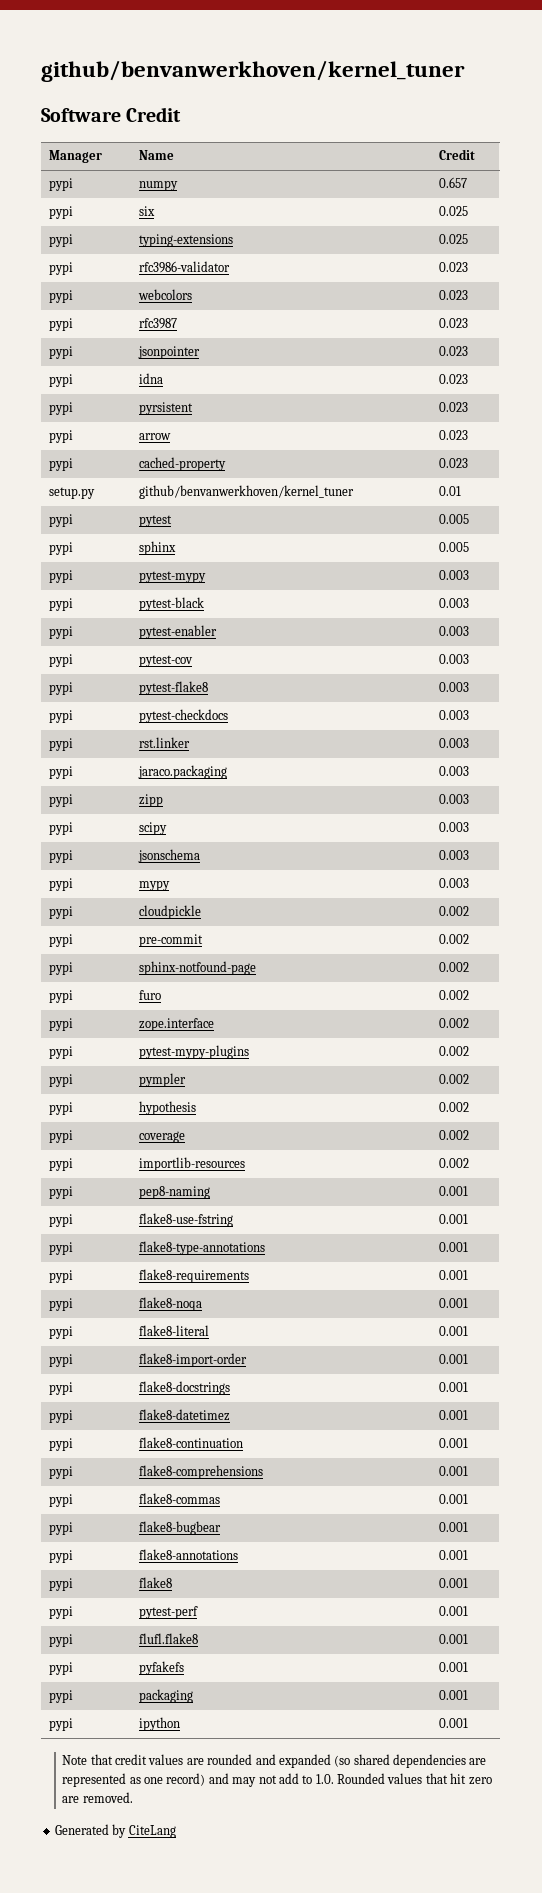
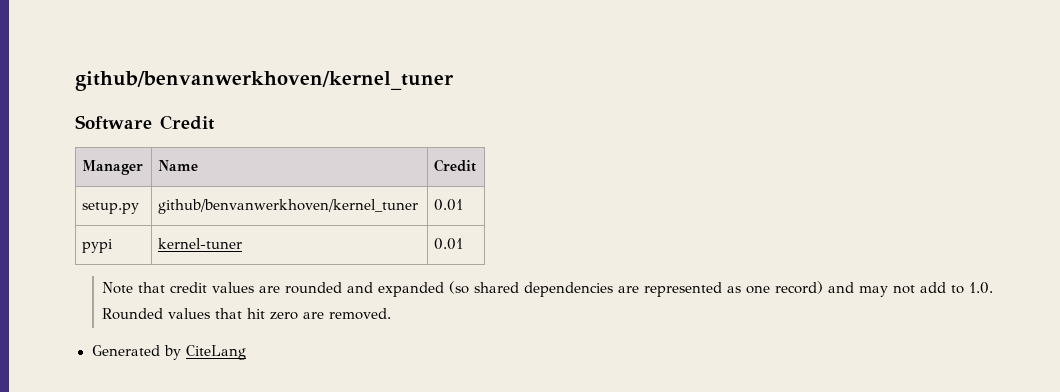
- pypi | numpy | 0.657
- pypi | six | 0.025
- pypi | typing-extensions | 0.025
- pypi | rfc3986-validator | 0.023
- pypi | webcolors | 0.023
- pypi | rfc3987 | 0.023
- pypi | jsonpointer | 0.023
- pypi | idna | 0.023
- pypi | pyrsistent | 0.023
- pypi | arrow | 0.023
- pypi | cached-property | 0.023
  setup.py | github/benvanwerkhoven/kernel_tuner | 0.01
- pypi | pytest | 0.005
- pypi | sphinx | 0.005
- pypi | pytest-mypy | 0.003
- pypi | pytest-black | 0.003
- pypi | pytest-enabler | 0.003
- pypi | pytest-cov | 0.003
- pypi | pytest-flake8 | 0.003
- pypi | pytest-checkdocs | 0.003
- pypi | rst.linker | 0.003
- pypi | jaraco.packaging | 0.003
- pypi | zipp | 0.003
- pypi | scipy | 0.003
- pypi | jsonschema | 0.003
- pypi | mypy | 0.003
- pypi | cloudpickle | 0.002
- pypi | pre-commit | 0.002
- pypi | sphinx-notfound-page | 0.002
- pypi | furo | 0.002
- pypi | zope.interface | 0.002
- pypi | pytest-mypy-plugins | 0.002
- pypi | pympler | 0.002
- pypi | hypothesis | 0.002
- pypi | coverage | 0.002
- pypi | importlib-resources | 0.002
- pypi | pep8-naming | 0.001
- pypi | flake8-use-fstring | 0.001
- pypi | flake8-type-annotations | 0.001
- pypi | flake8-requirements | 0.001
- pypi | flake8-noqa | 0.001
- pypi | flake8-literal | 0.001
- pypi | flake8-import-order | 0.001
- pypi | flake8-docstrings | 0.001
- pypi | flake8-datetimez | 0.001
- pypi | flake8-continuation | 0.001
- pypi | flake8-comprehensions | 0.001
- pypi | flake8-commas | 0.001
- pypi | flake8-bugbear | 0.001
- pypi | flake8-annotations | 0.001
- pypi | flake8 | 0.001
- pypi | pytest-perf | 0.001
- pypi | flufl.flake8 | 0.001
- pypi | pyfakefs | 0.001
- pypi | packaging | 0.001
- pypi | ipython | 0.001
+ pypi | kernel-tuner | 0.01

